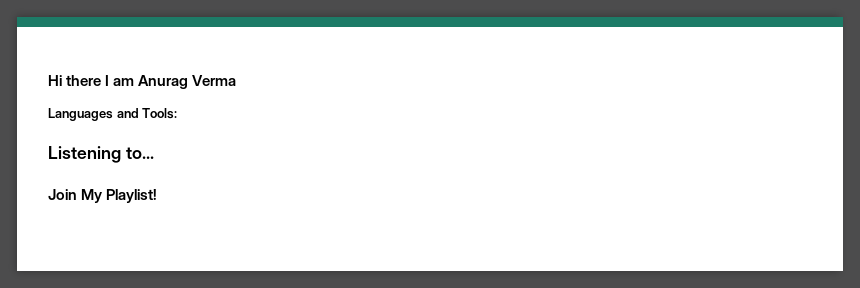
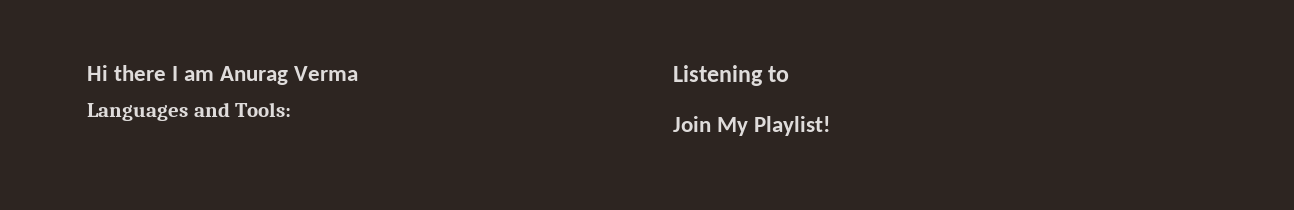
- Listening to...
+ Listening to

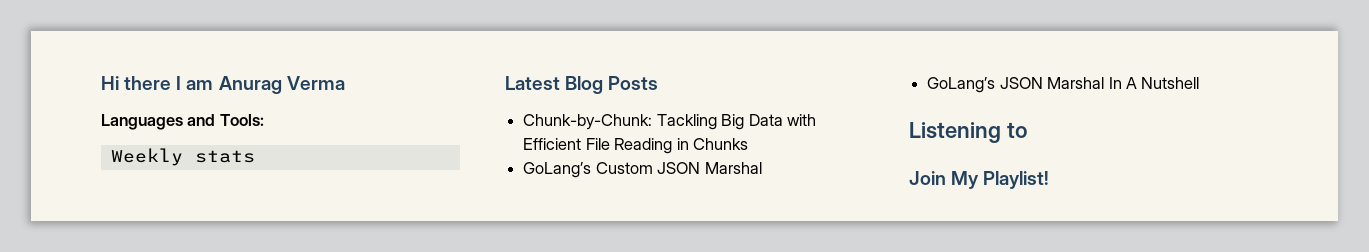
+ Weekly stats
+ Latest Blog Posts
+ Chunk-by-Chunk: Tackling Big Data with Efficient File Reading in Chunks
+ GoLang’s Custom JSON Marshal
+ GoLang’s JSON Marshal In A Nutshell

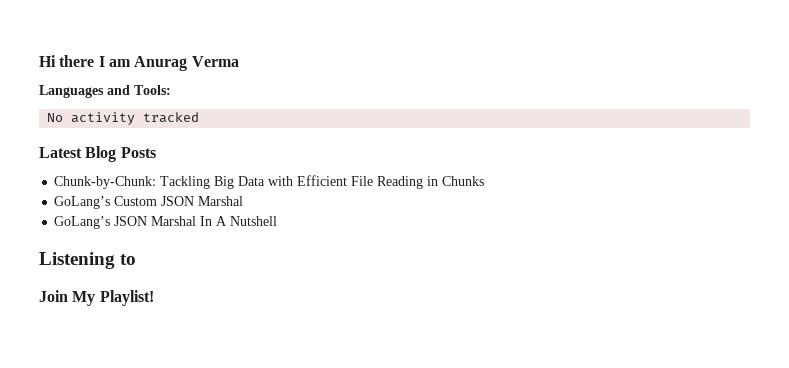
- Weekly stats
+ No activity tracked

